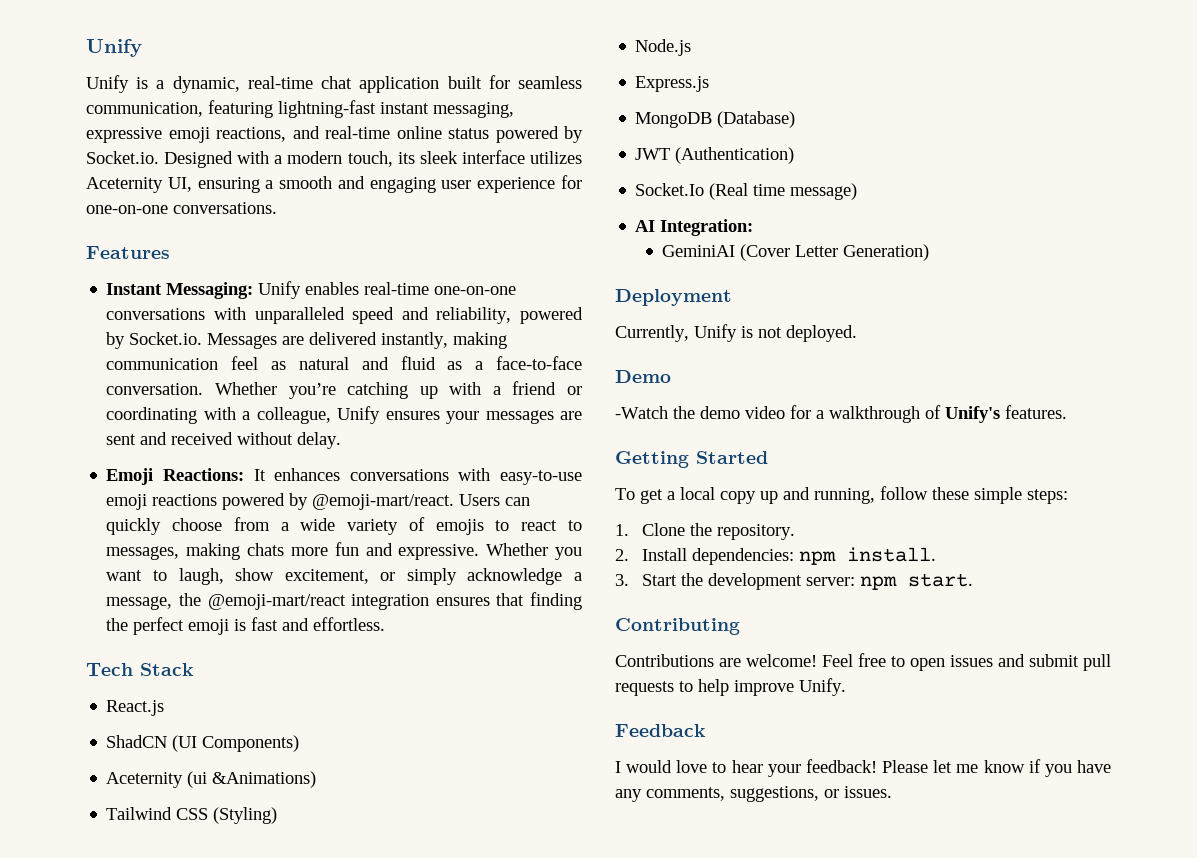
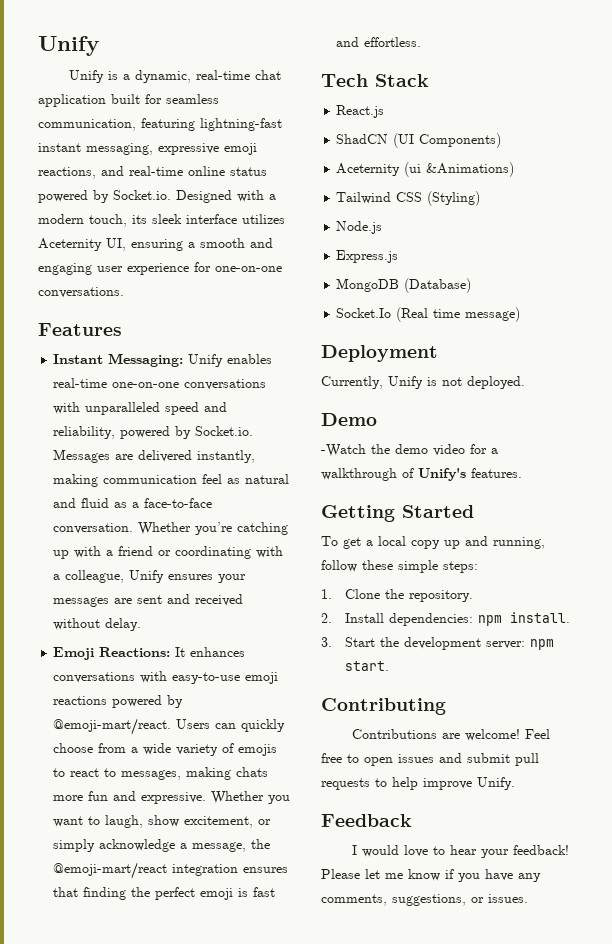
- JWT (Authentication)
- AI Integration:
- GeminiAI (Cover Letter Generation)

